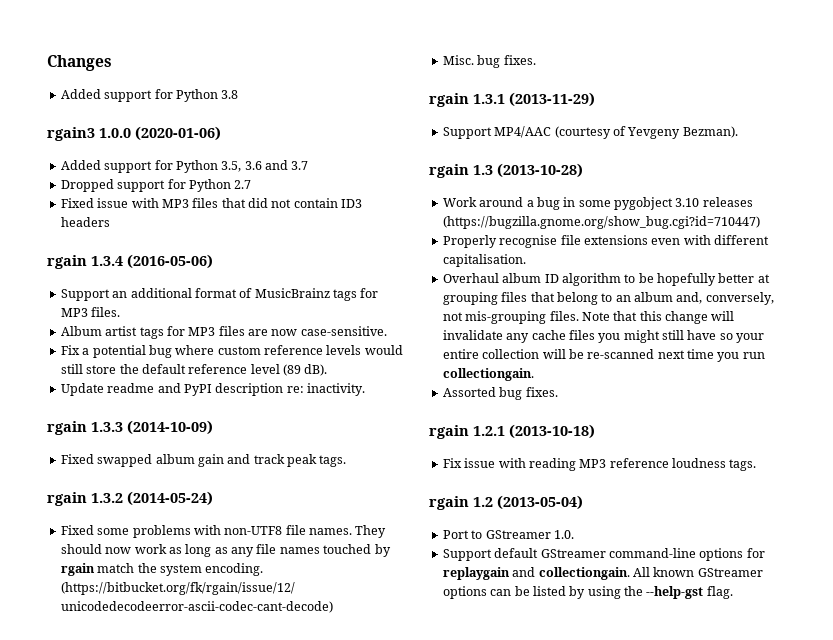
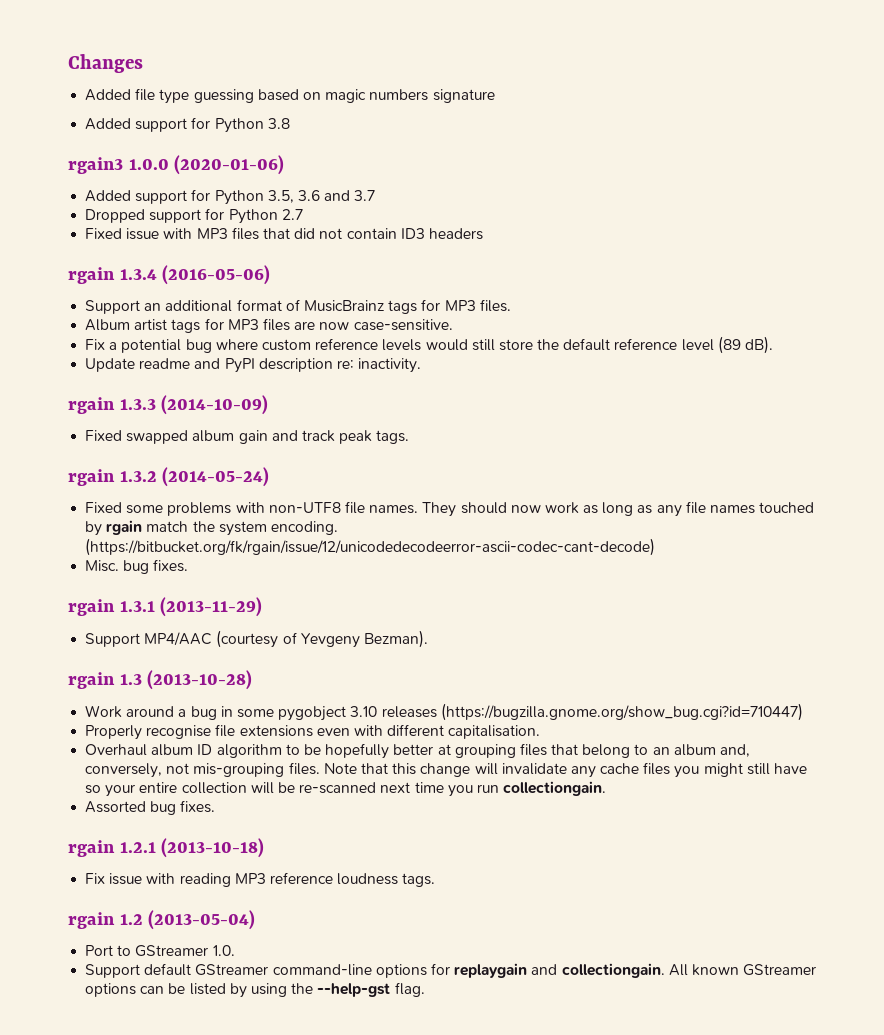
+ Added file type guessing based on magic numbers signature

